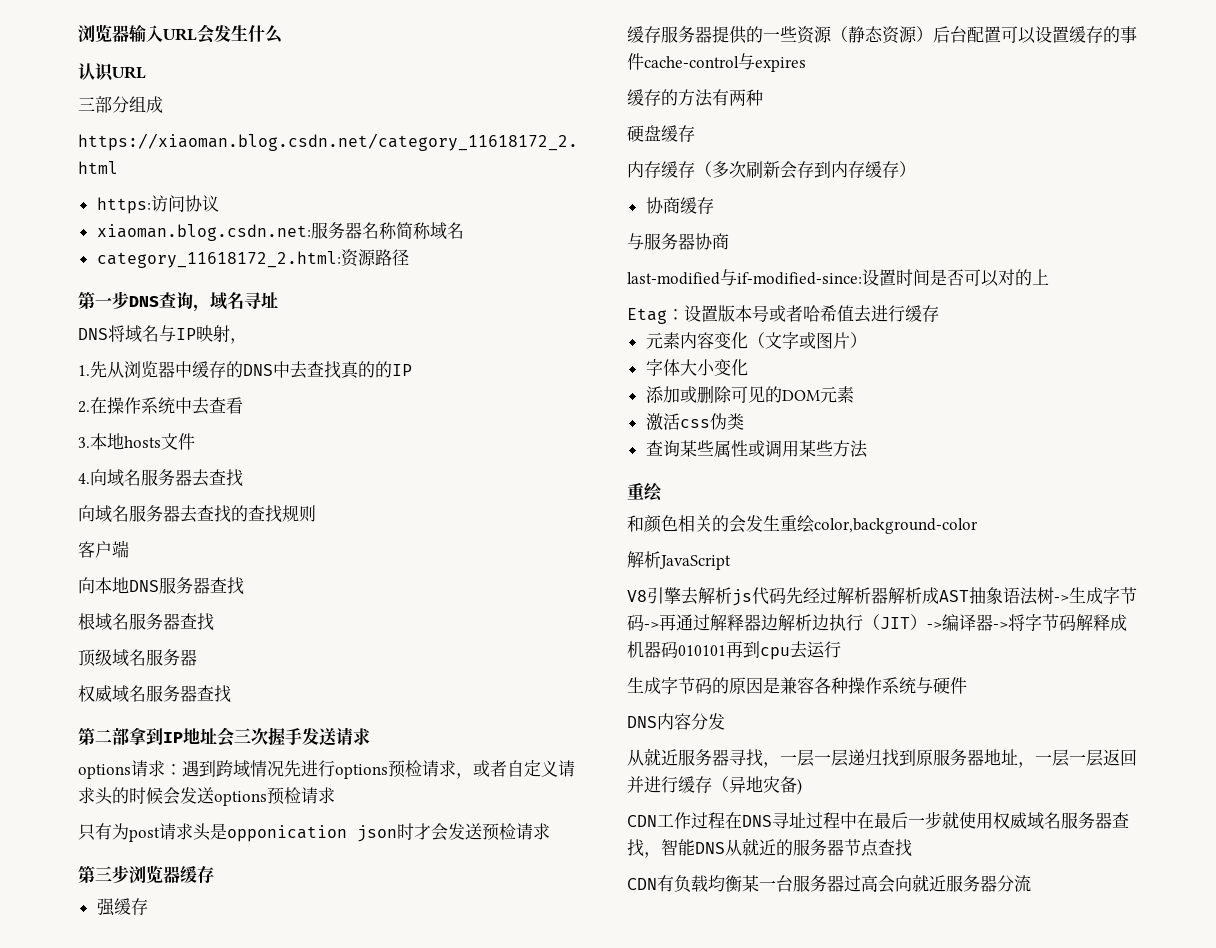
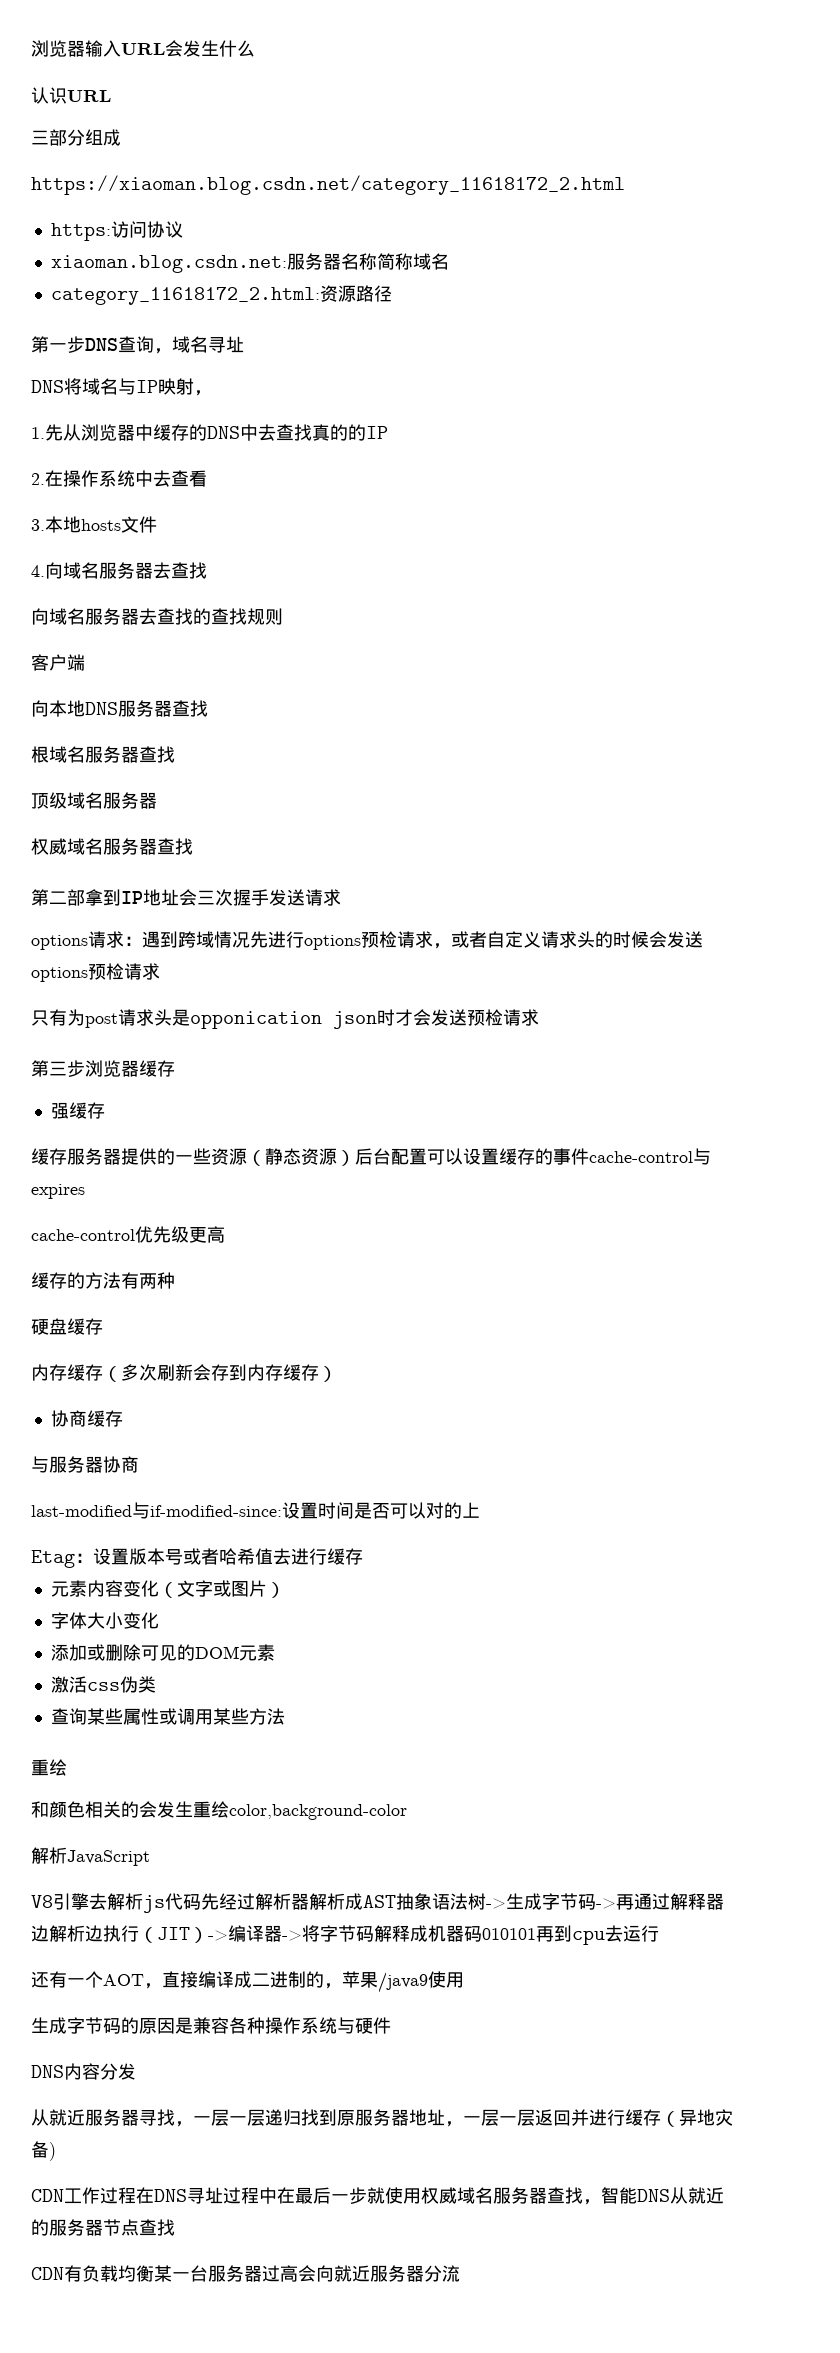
+ cache-control优先级更高
+ 还有一个AOT，直接编译成二进制的，苹果/java9使用

